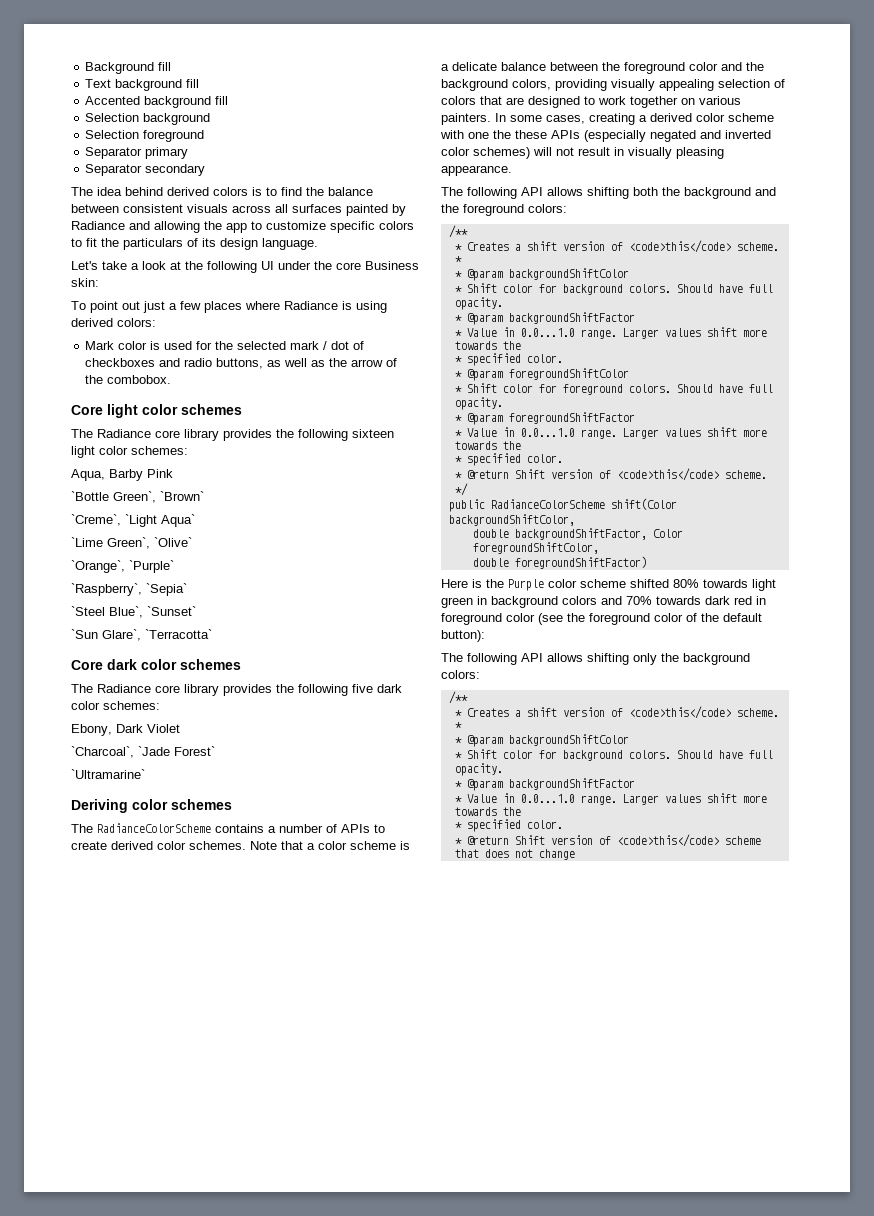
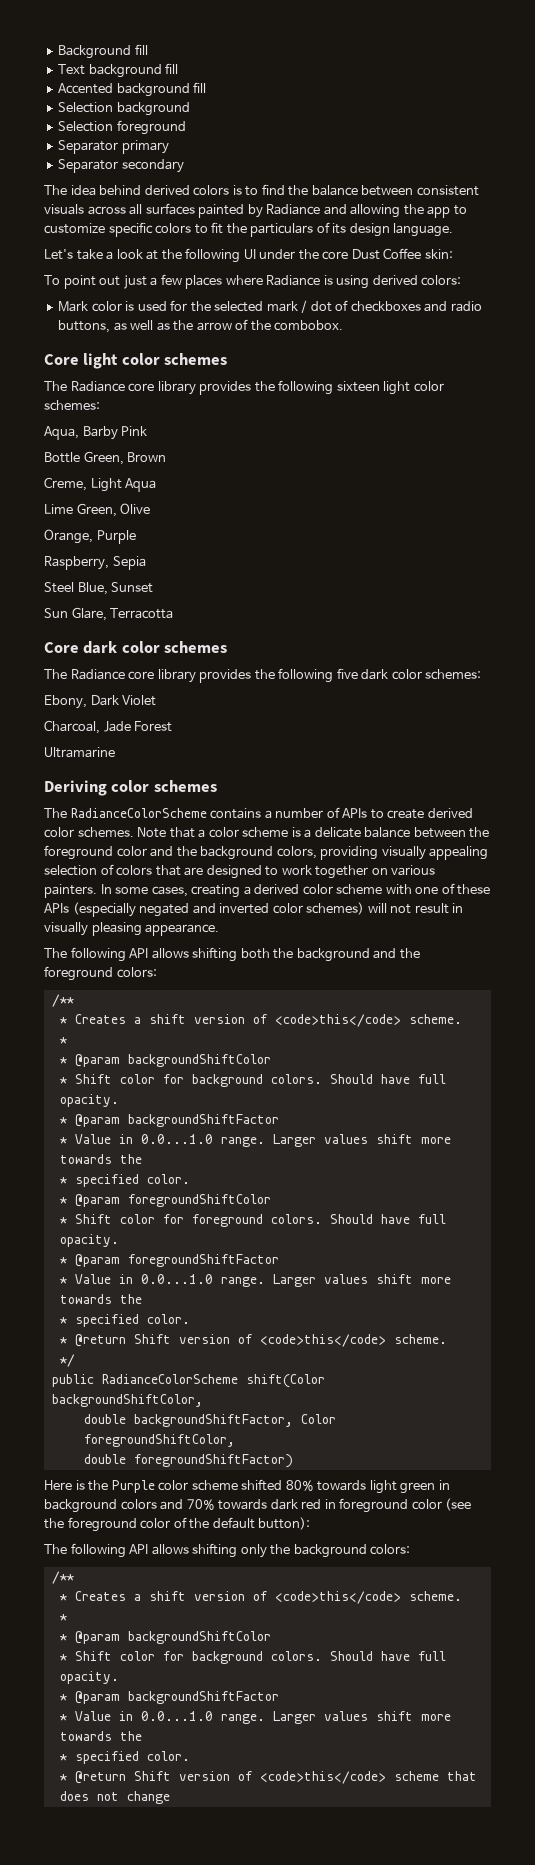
- Let's take a look at the following UI under the core Business skin:
+ Let's take a look at the following UI under the core Dust Coffee skin:
- `Bottle Green`, `Brown`
- `Creme`, `Light Aqua`
- `Lime Green`, `Olive`
- `Orange`, `Purple`
- `Raspberry`, `Sepia`
- `Steel Blue`, `Sunset`
- `Sun Glare`, `Terracotta`
+ Bottle Green, Brown
+ Creme, Light Aqua
+ Lime Green, Olive
+ Orange, Purple
+ Raspberry, Sepia
+ Steel Blue, Sunset
+ Sun Glare, Terracotta
- `Charcoal`, `Jade Forest`
- `Ultramarine`
+ Charcoal, Jade Forest
+ Ultramarine
- In some cases, creating a derived color scheme with one the these APIs (especially negated and inverted color schemes) will not result in visually pleasing appearance.
+ In some cases, creating a derived color scheme with one of these APIs (especially negated and inverted color schemes) will not result in visually pleasing appearance.

